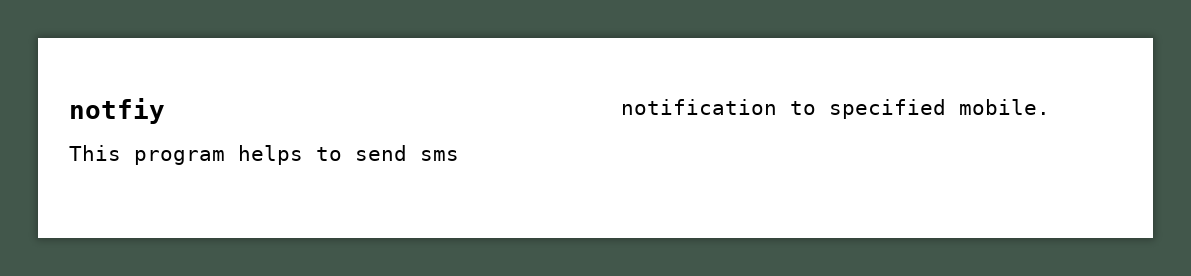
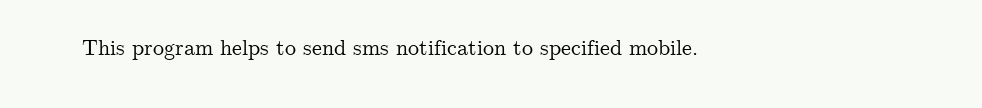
- notfiy

